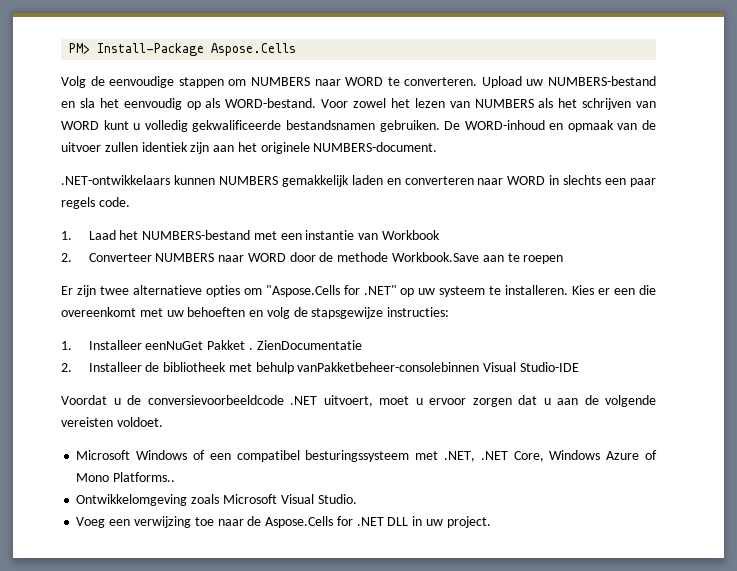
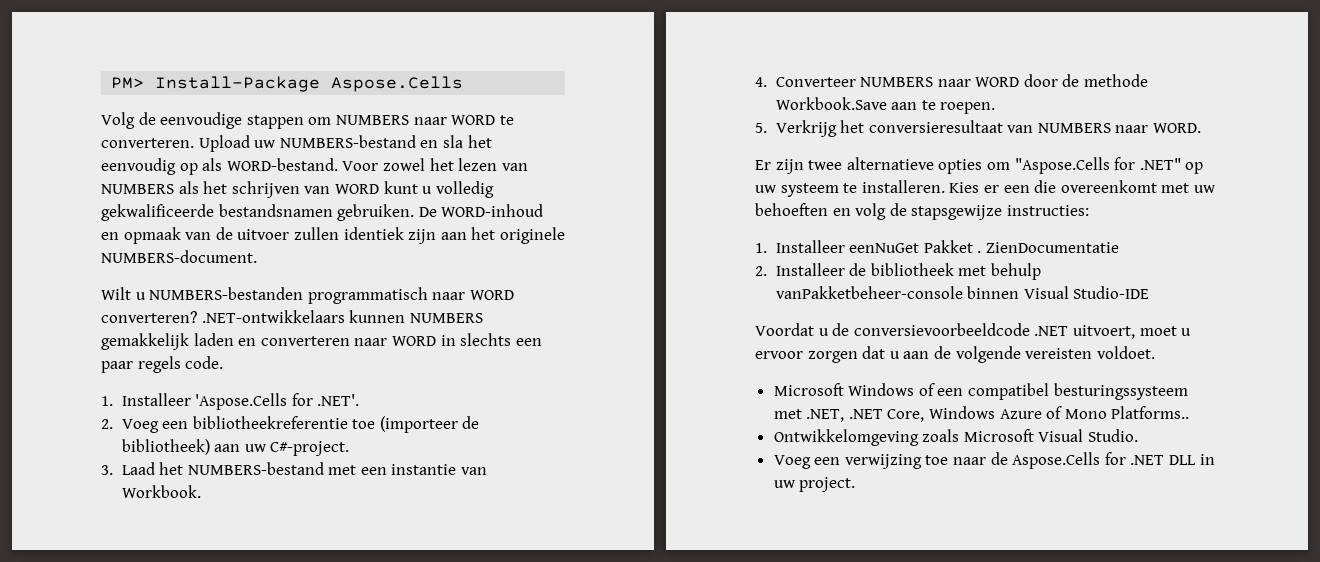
- .NET-ontwikkelaars kunnen NUMBERS gemakkelijk laden en converteren naar WORD in slechts een paar regels code.
+ Wilt u NUMBERS-bestanden programmatisch naar WORD converteren? .NET-ontwikkelaars kunnen NUMBERS gemakkelijk laden en converteren naar WORD in slechts een paar regels code.
- 1. Laad het NUMBERS-bestand met een instantie van Workbook
- 2. Converteer NUMBERS naar WORD door de methode Workbook.Save aan te roepen
+ 1. Installeer 'Aspose.Cells for .NET'.
+ 2. Voeg een bibliotheekreferentie toe (importeer de bibliotheek) aan uw C#-project.
+ 3. Laad het NUMBERS-bestand met een instantie van Workbook.
+ 4. Converteer NUMBERS naar WORD door de methode Workbook.Save aan te roepen.
+ 5. Verkrijg het conversieresultaat van NUMBERS naar WORD.
- 2. Installeer de bibliotheek met behulp vanPakketbeheer-consolebinnen Visual Studio-IDE
+ 2. Installeer de bibliotheek met behulp vanPakketbeheer-console binnen Visual Studio-IDE

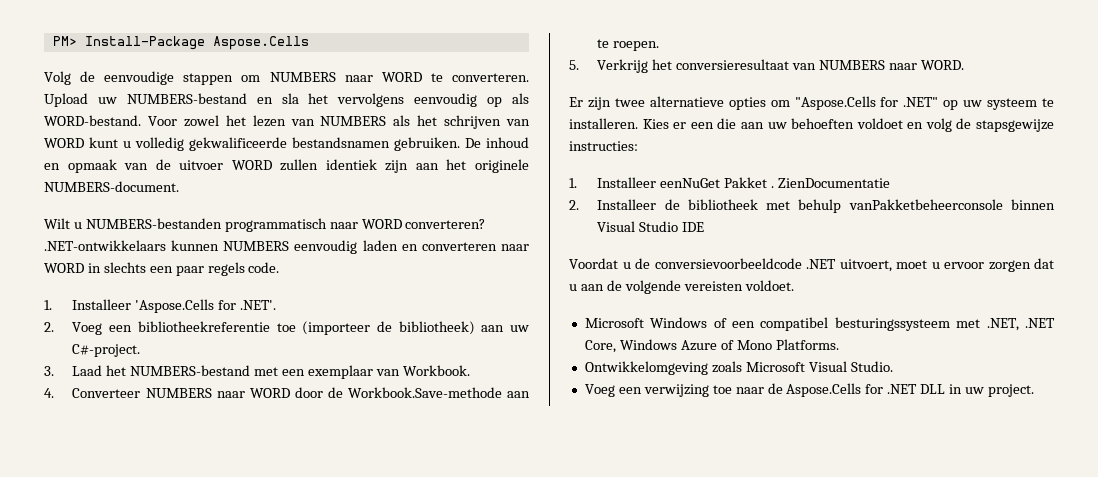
- Upload uw NUMBERS-bestand en sla het eenvoudig op als WORD-bestand.
+ Upload uw NUMBERS-bestand en sla het vervolgens eenvoudig op als WORD-bestand.
- De WORD-inhoud en opmaak van de uitvoer zullen identiek zijn aan het originele NUMBERS-document.
+ De inhoud en opmaak van de uitvoer WORD zullen identiek zijn aan het originele NUMBERS-document.
- Wilt u NUMBERS-bestanden programmatisch naar WORD converteren? .NET-ontwikkelaars kunnen NUMBERS gemakkelijk laden en converteren naar WORD in slechts een paar regels code.
+ Wilt u NUMBERS-bestanden programmatisch naar WORD converteren? .NET-ontwikkelaars kunnen NUMBERS eenvoudig laden en converteren naar WORD in slechts een paar regels code.
- 3. Laad het NUMBERS-bestand met een instantie van Workbook.
+ 3. Laad het NUMBERS-bestand met een exemplaar van Workbook.
- 4. Converteer NUMBERS naar WORD door de methode Workbook.Save aan te roepen.
+ 4. Converteer NUMBERS naar WORD door de Workbook.Save-methode aan te roepen.
- Kies er een die overeenkomt met uw behoeften en volg de stapsgewijze instructies:
+ Kies er een die aan uw behoeften voldoet en volg de stapsgewijze instructies:
- 2. Installeer de bibliotheek met behulp vanPakketbeheer-console binnen Visual Studio-IDE
+ 2. Installeer de bibliotheek met behulp vanPakketbeheerconsole binnen Visual Studio IDE
- Microsoft Windows of een compatibel besturingssysteem met .NET, .NET Core, Windows Azure of Mono Platforms..
+ Microsoft Windows of een compatibel besturingssysteem met .NET, .NET Core, Windows Azure of Mono Platforms.

